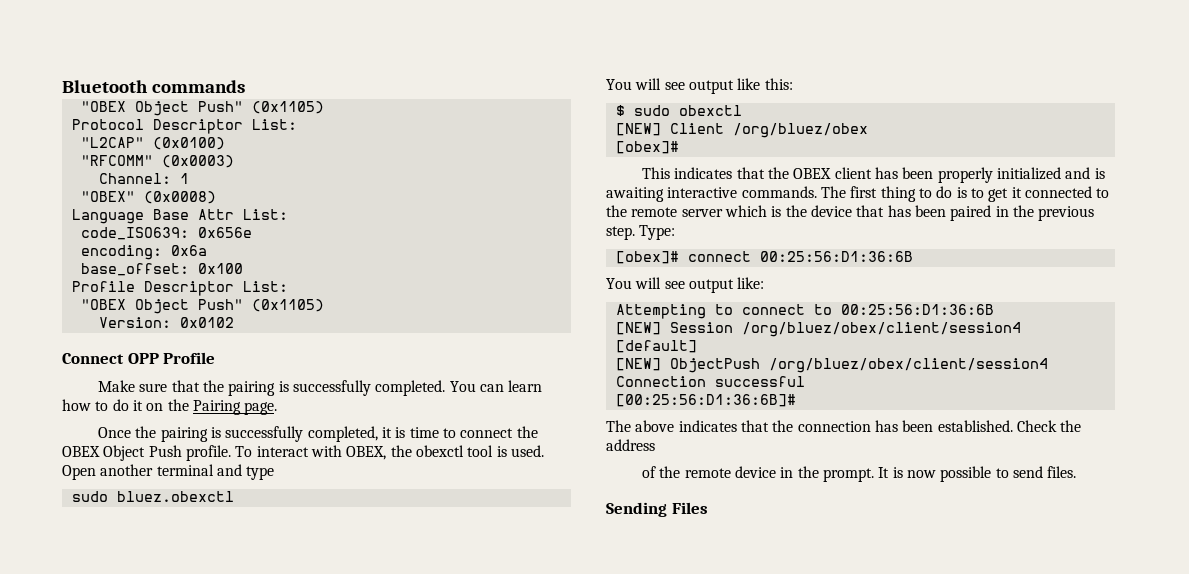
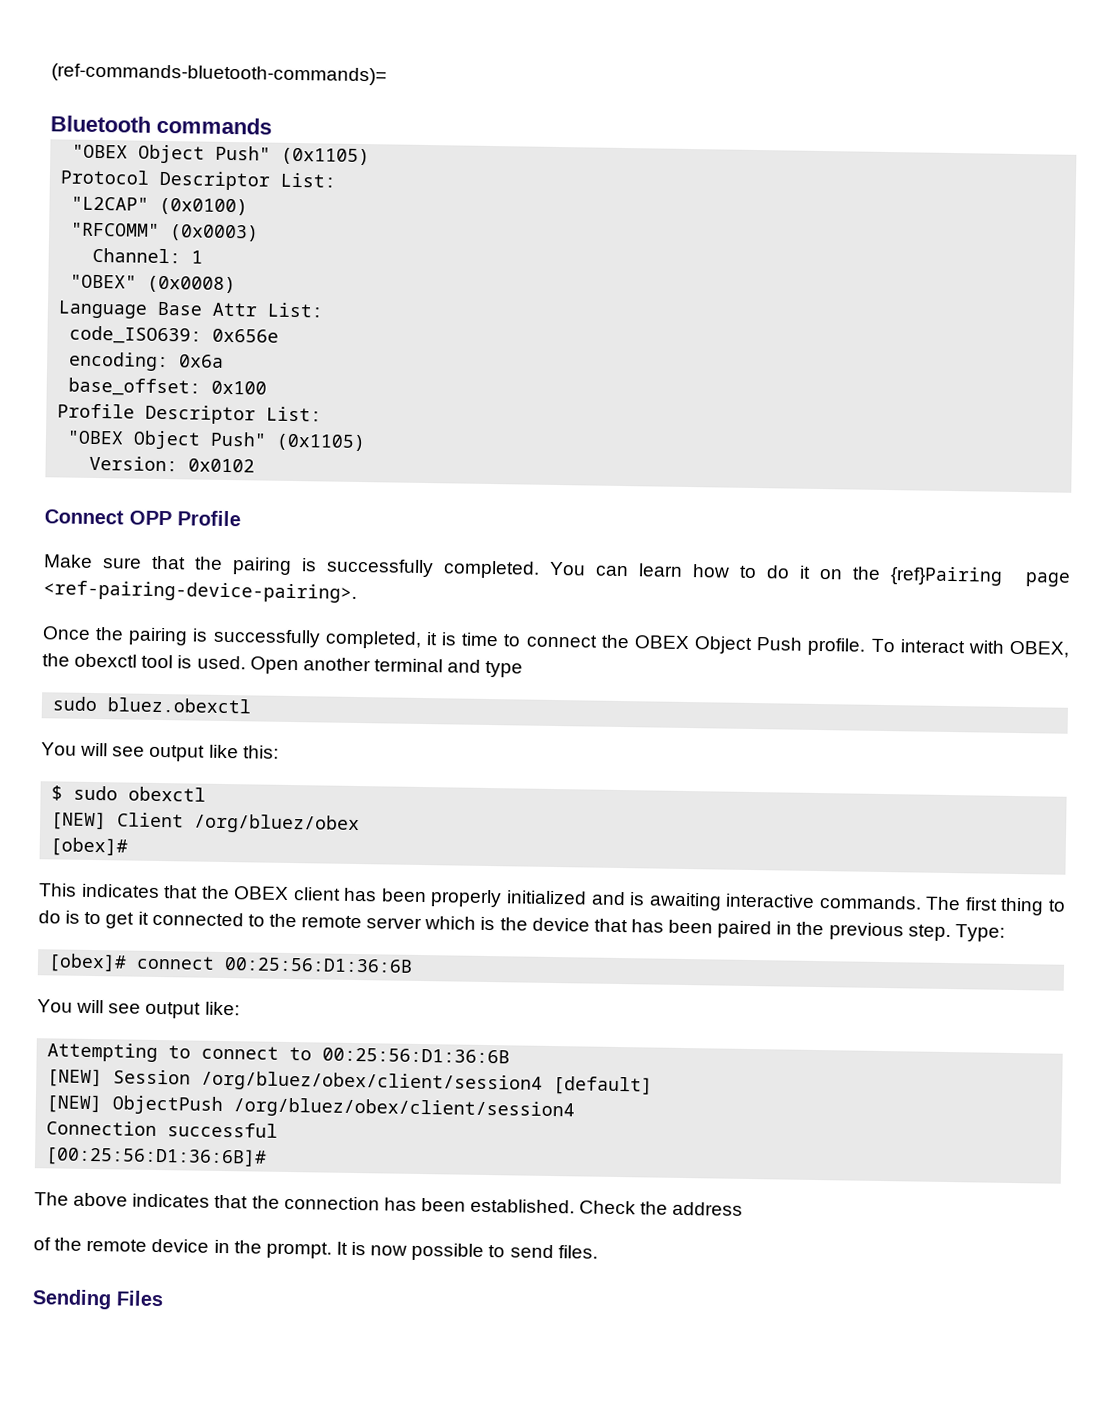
+ (ref-commands-bluetooth-commands)=
- You can learn how to do it on the Pairing page.
+ You can learn how to do it on the {ref}Pairing page <ref-pairing-device-pairing>.

